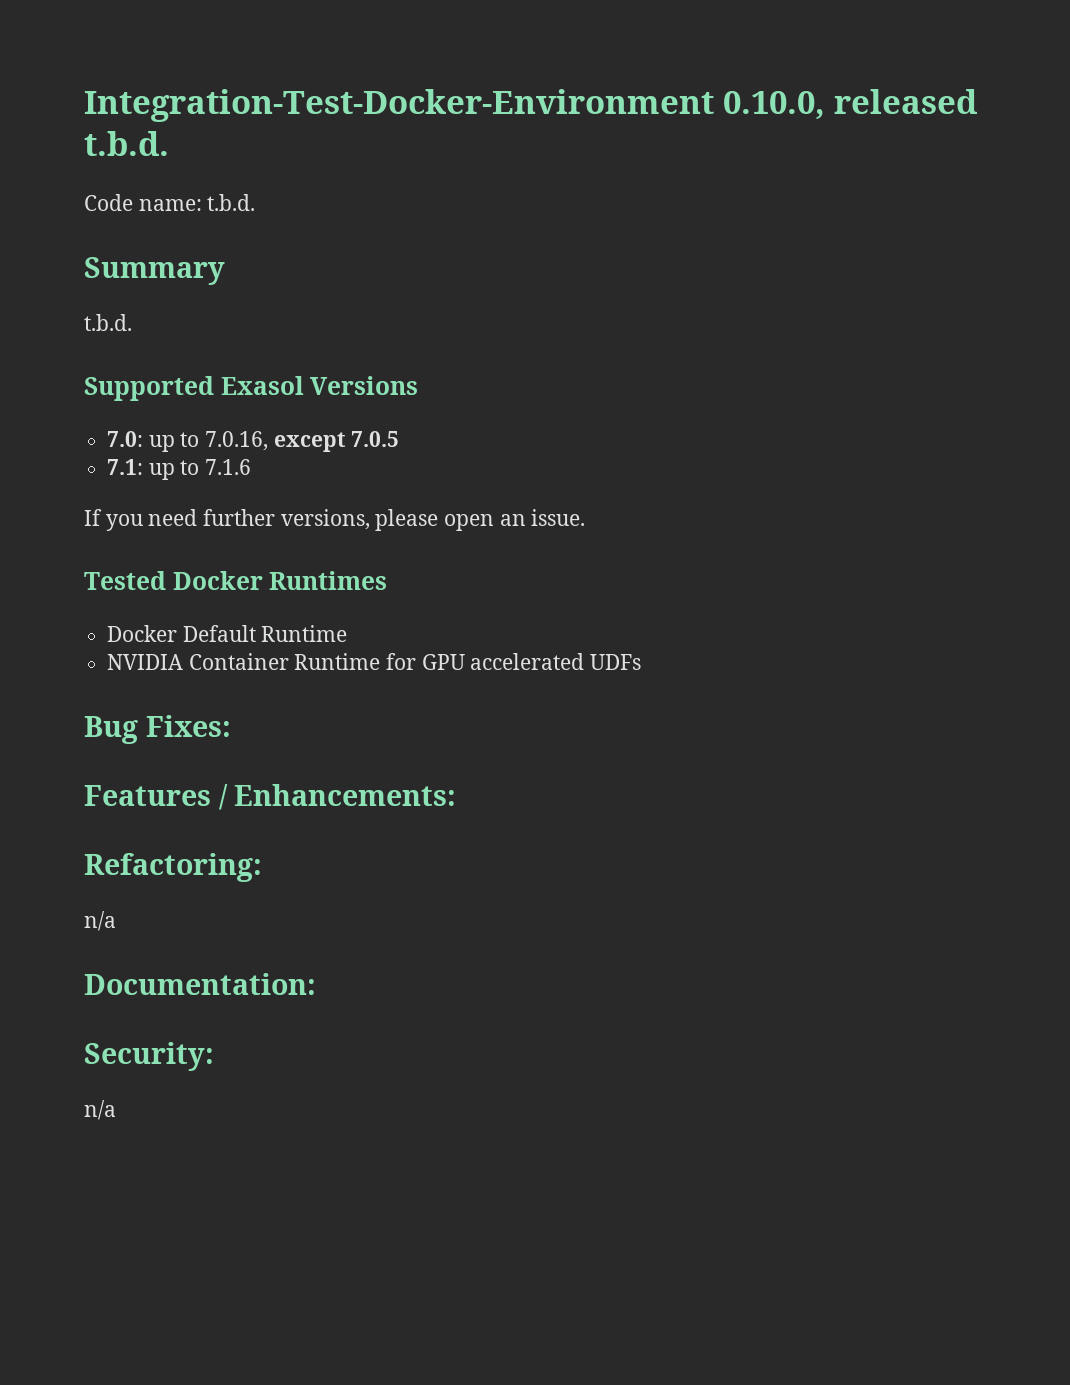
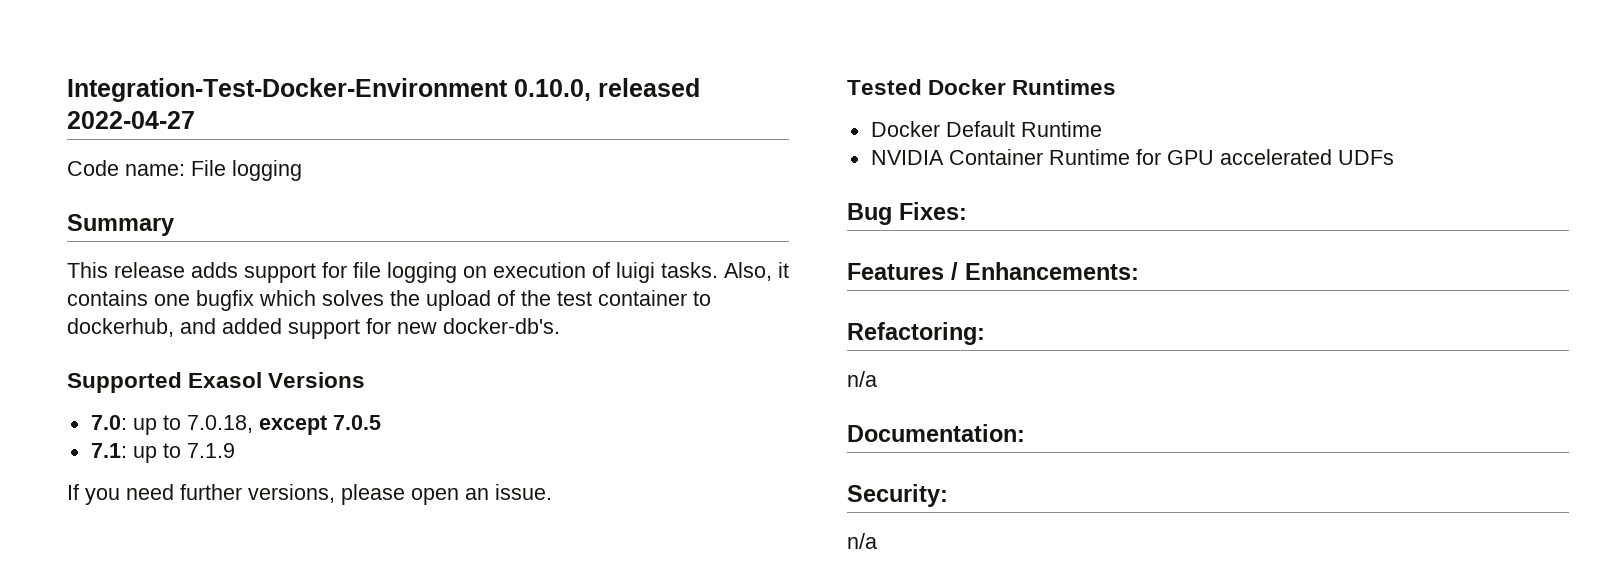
- Integration-Test-Docker-Environment 0.10.0, released t.b.d.
+ Integration-Test-Docker-Environment 0.10.0, released 2022-04-27
- Code name: t.b.d.
+ Code name: File logging
  Summary
- t.b.d.
+ This release adds support for file logging on execution of luigi tasks. Also, it contains one bugfix which solves the upload of the test container to dockerhub, and added support for new docker-db's.
- 7.0: up to 7.0.16, except 7.0.5
+ 7.0: up to 7.0.18, except 7.0.5
- 7.1: up to 7.1.6
+ 7.1: up to 7.1.9

